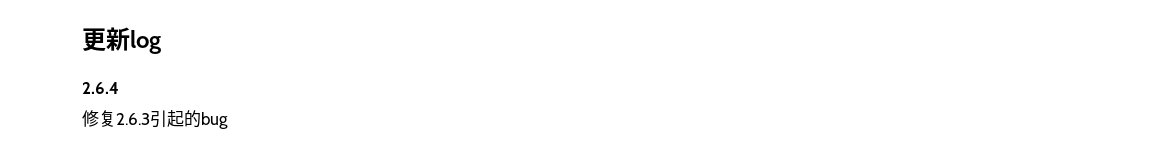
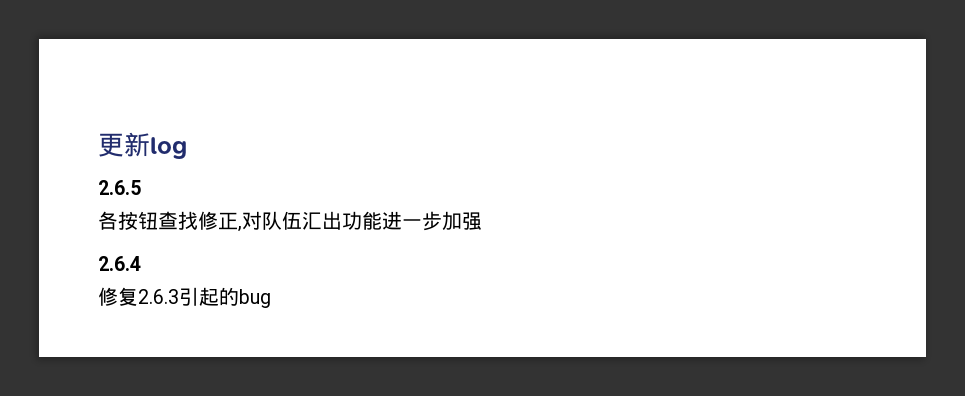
+ 2.6.5
+ 各按钮查找修正,对队伍汇出功能进一步加强

